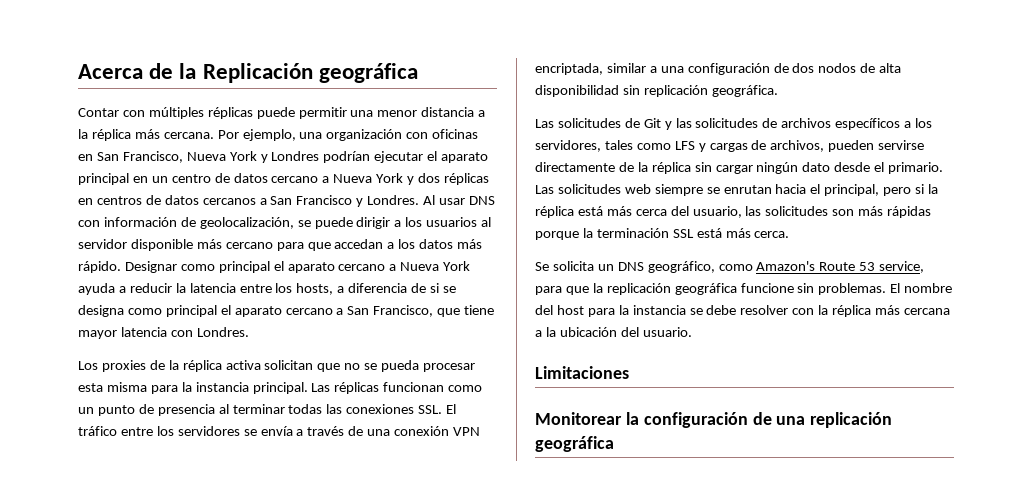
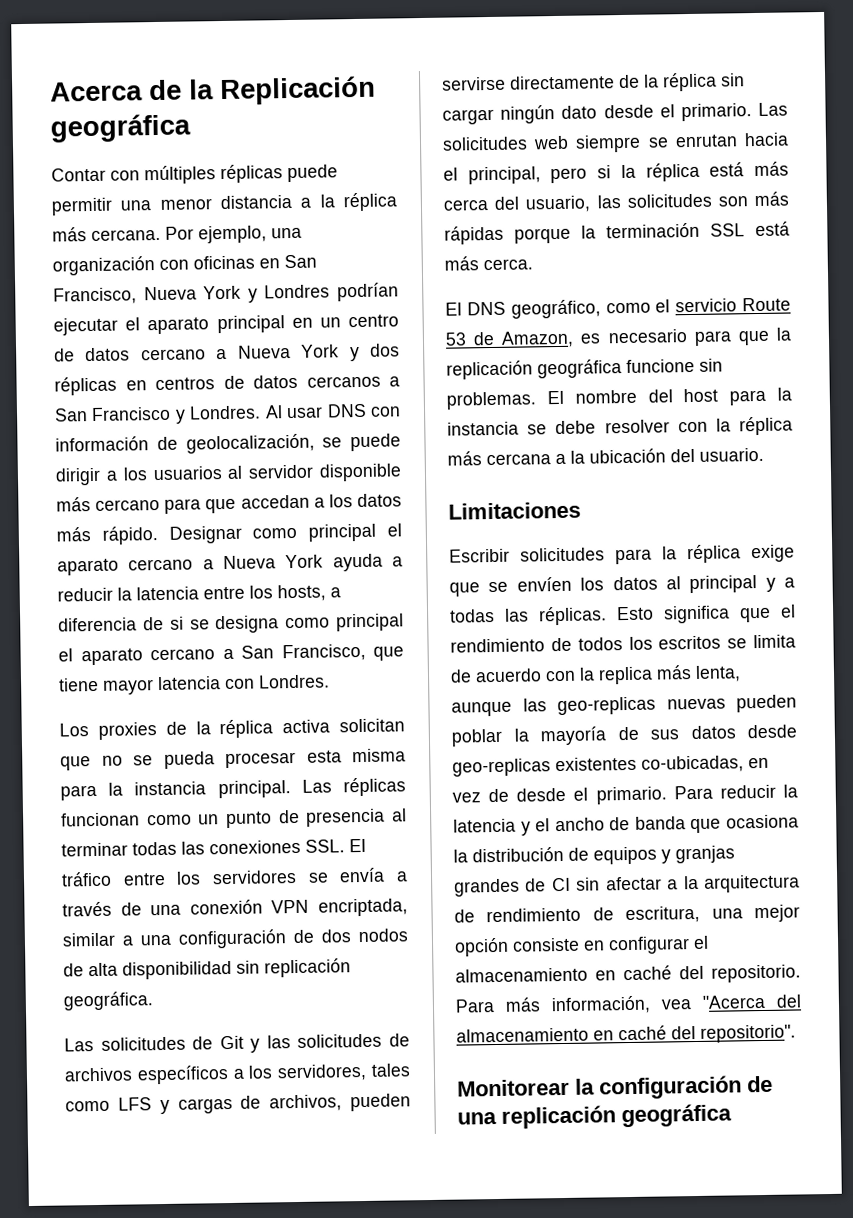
- Se solicita un DNS geográfico, como Amazon's Route 53 service, para que la replicación geográfica funcione sin problemas.
+ El DNS geográfico, como el servicio Route 53 de Amazon, es necesario para que la replicación geográfica funcione sin problemas.
+ Escribir solicitudes para la réplica exige que se envíen los datos al principal y a todas las réplicas. Esto significa que el rendimiento de todos los escritos se limita de acuerdo con la replica más lenta, aunque las geo-replicas nuevas pueden poblar la mayoría de sus datos desde geo-replicas existentes co-ubicadas, en vez de desde el primario. Para reducir la latencia y el ancho de banda que ocasiona la distribución de equipos y granjas grandes de CI sin afectar a la arquitectura de rendimiento de escritura, una mejor opción consiste en configurar el almacenamiento en caché del repositorio. Para más información, vea "Acerca del almacenamiento en caché del repositorio".

